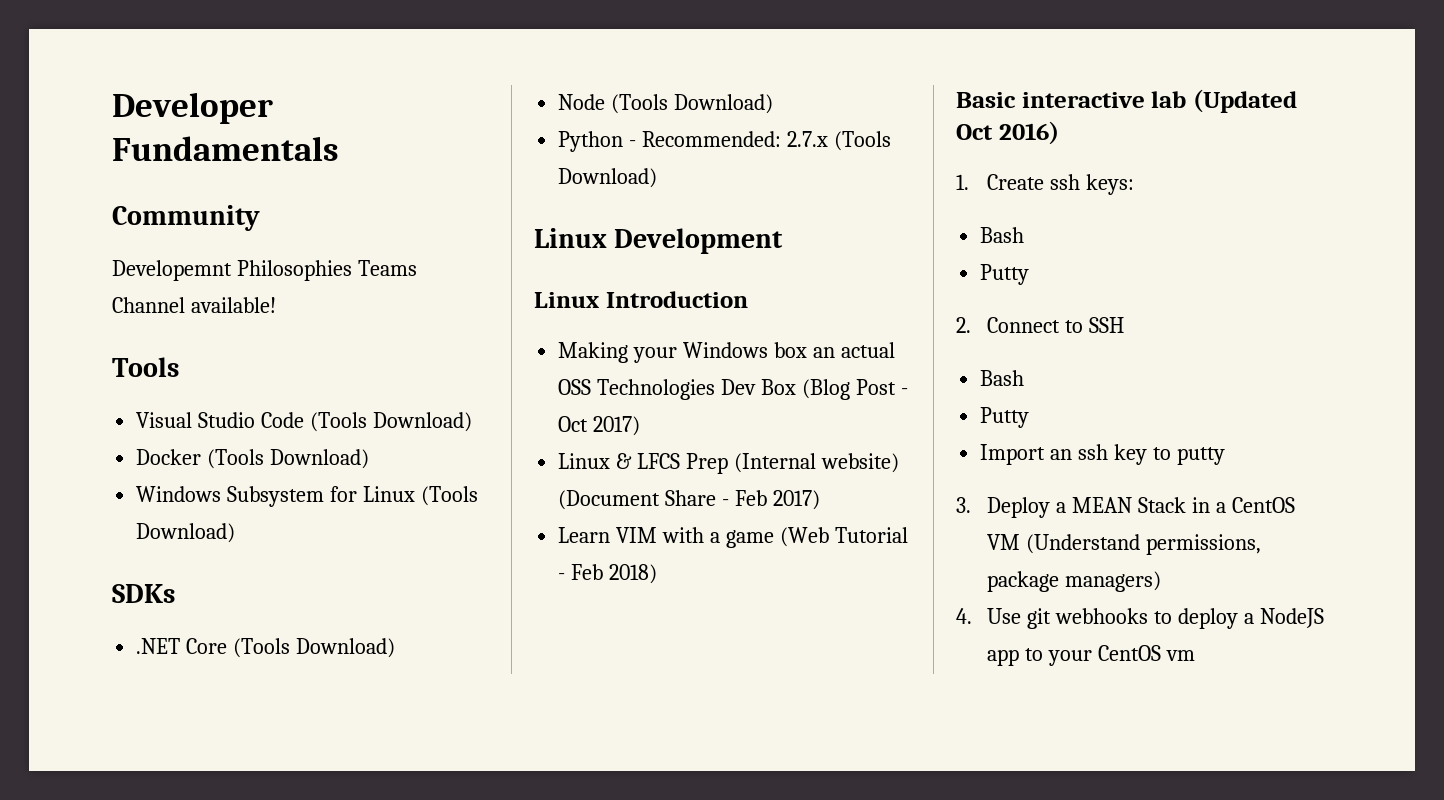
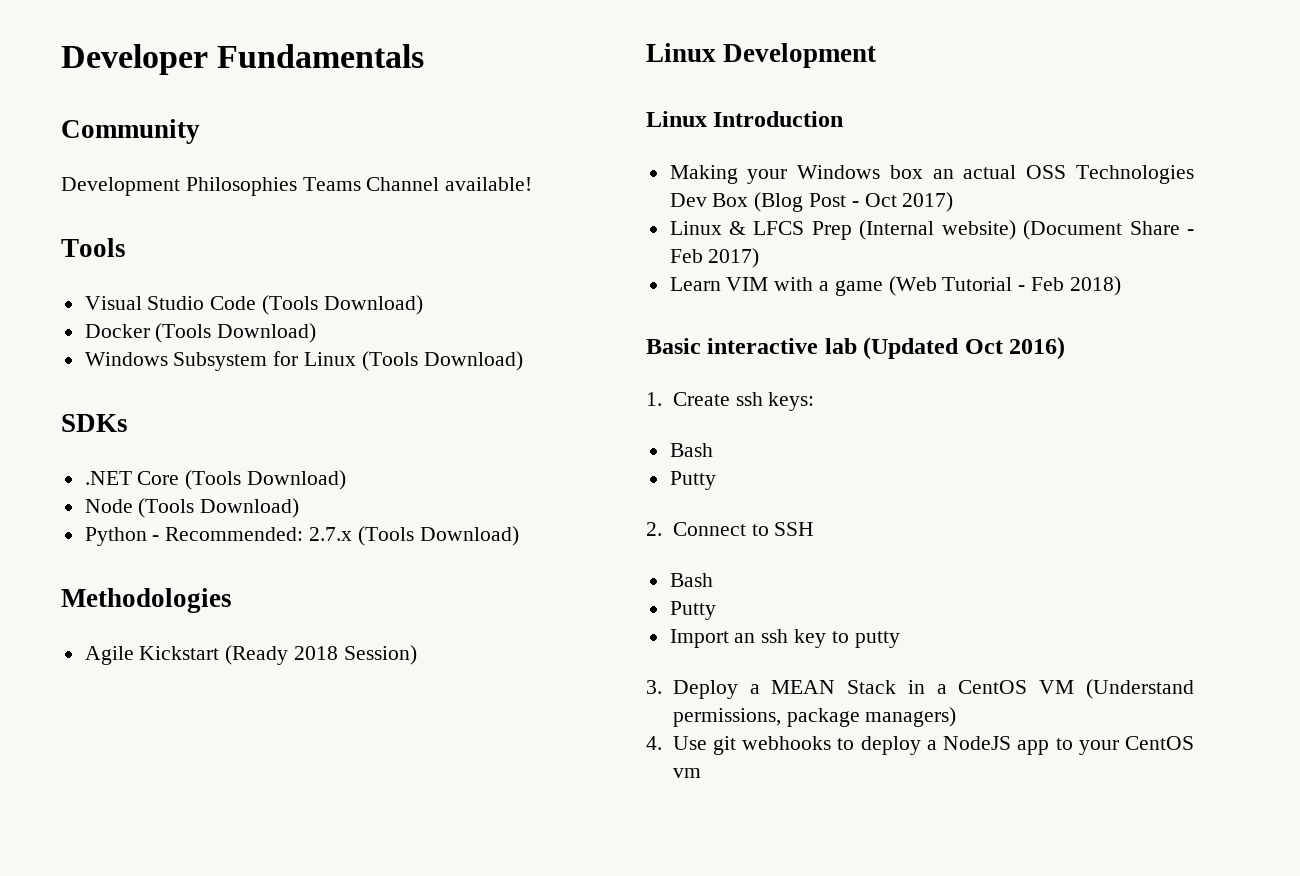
- Developemnt Philosophies Teams Channel available!
+ Development Philosophies Teams Channel available!
+ Methodologies
+ Agile Kickstart (Ready 2018 Session)

